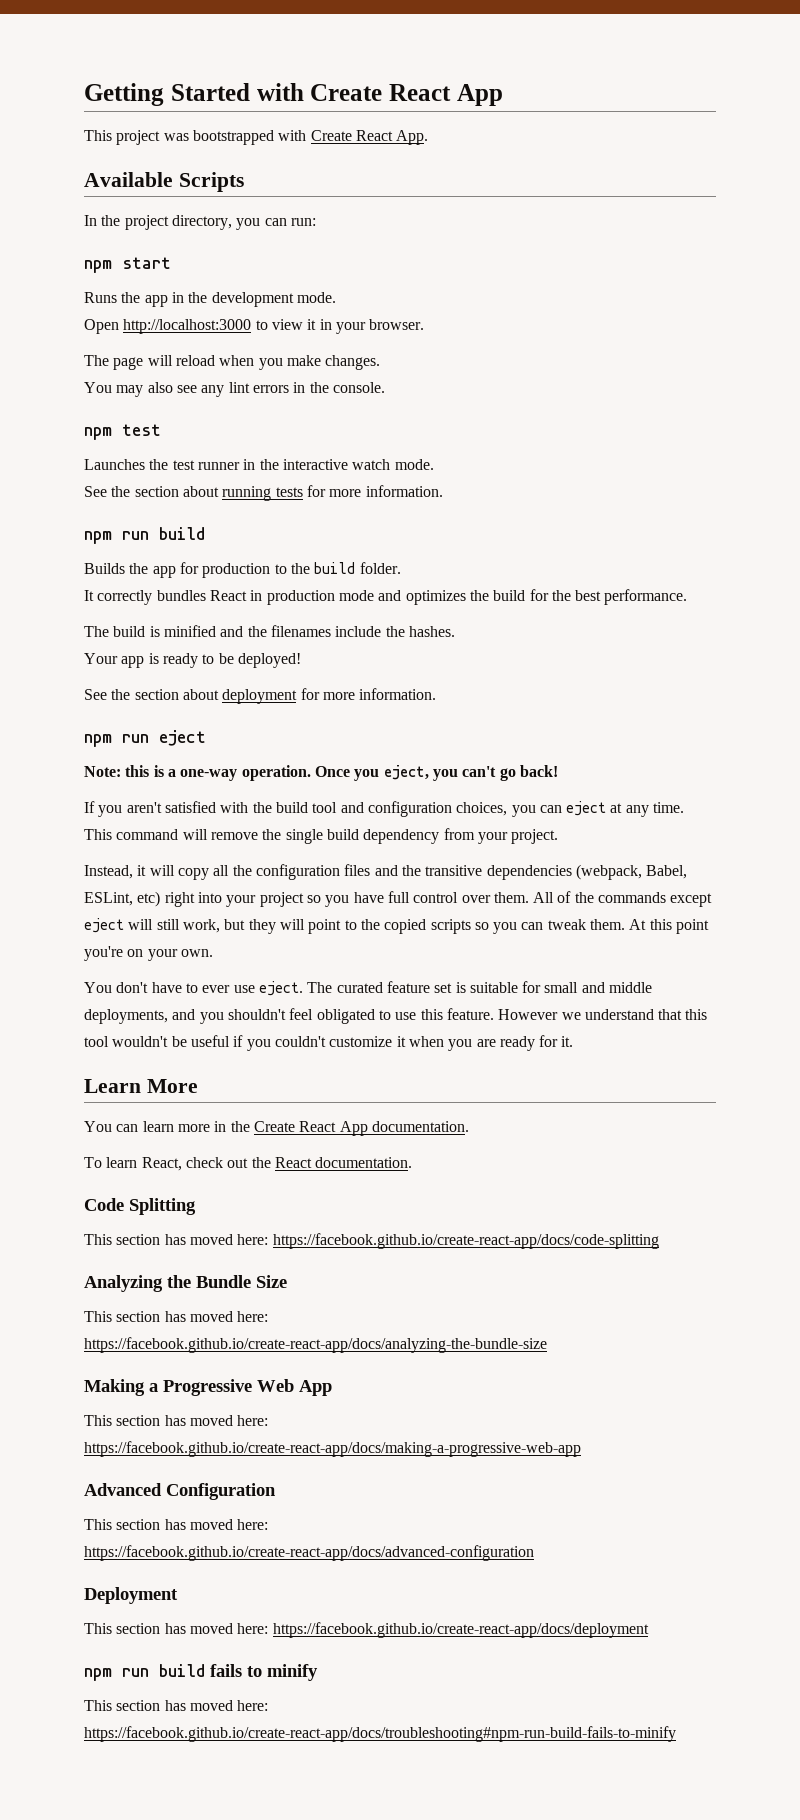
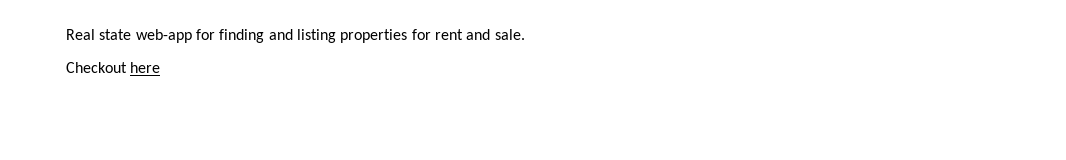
- Getting Started with Create React App
- This project was bootstrapped with Create React App.
- Available Scripts
- In the project directory, you can run:
- npm start
- Runs the app in the development mode.
- Open http://localhost:3000 to view it in your browser.
- The page will reload when you make changes.
- You may also see any lint errors in the console.
- npm test
- Launches the test runner in the interactive watch mode.
- See the section about running tests for more information.
- npm run build
- Builds the app for production to the build folder.
- It correctly bundles React in production mode and optimizes the build for the best performance.
- The build is minified and the filenames include the hashes.
- Your app is ready to be deployed!
- See the section about deployment for more information.
- npm run eject
- Note: this is a one-way operation. Once you eject, you can't go back!
- If you aren't satisfied with the build tool and configuration choices, you can eject at any time. This command will remove the single build dependency from your project.
- Instead, it will copy all the configuration files and the transitive dependencies (webpack, Babel, ESLint, etc) right into your project so you have full control over them. All of the commands except eject will still work, but they will point to the copied scripts so you can tweak them. At this point you're on your own.
- You don't have to ever use eject. The curated feature set is suitable for small and middle deployments, and you shouldn't feel obligated to use this feature. However we understand that this tool wouldn't be useful if you couldn't customize it when you are ready for it.
- Learn More
- You can learn more in the Create React App documentation.
- To learn React, check out the React documentation.
- Code Splitting
- This section has moved here: https://facebook.github.io/create-react-app/docs/code-splitting
- Analyzing the Bundle Size
- This section has moved here: https://facebook.github.io/create-react-app/docs/analyzing-the-bundle-size
- Making a Progressive Web App
- This section has moved here: https://facebook.github.io/create-react-app/docs/making-a-progressive-web-app
- Advanced Configuration
- This section has moved here: https://facebook.github.io/create-react-app/docs/advanced-configuration
- Deployment
- This section has moved here: https://facebook.github.io/create-react-app/docs/deployment
- npm run build fails to minify
- This section has moved here: https://facebook.github.io/create-react-app/docs/troubleshooting#npm-run-build-fails-to-minify
+ Real state web-app for finding and listing properties for rent and sale.
+ Checkout here

